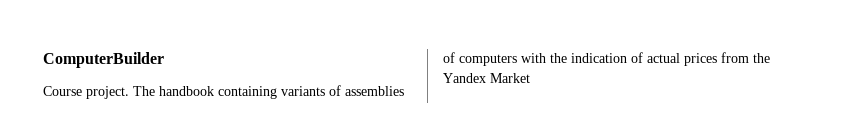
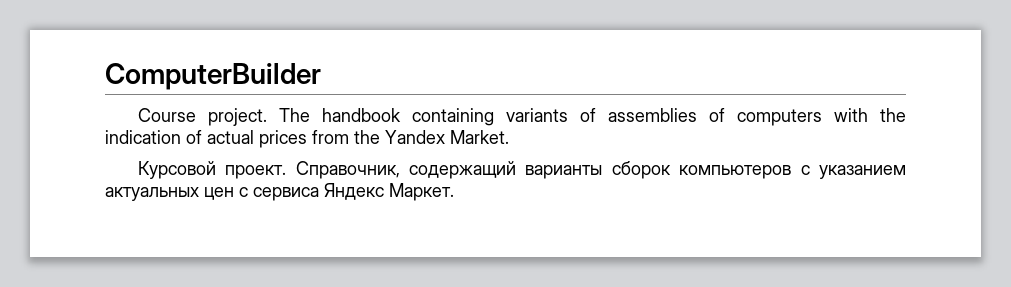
- The handbook containing variants of assemblies of computers with the indication of actual prices from the Yandex Market
+ The handbook containing variants of assemblies of computers with the indication of actual prices from the Yandex Market.
+ Курсовой проект. Справочник, содержащий варианты сборок компьютеров с указанием актуальных цен с сервиса Яндекс Маркет.

